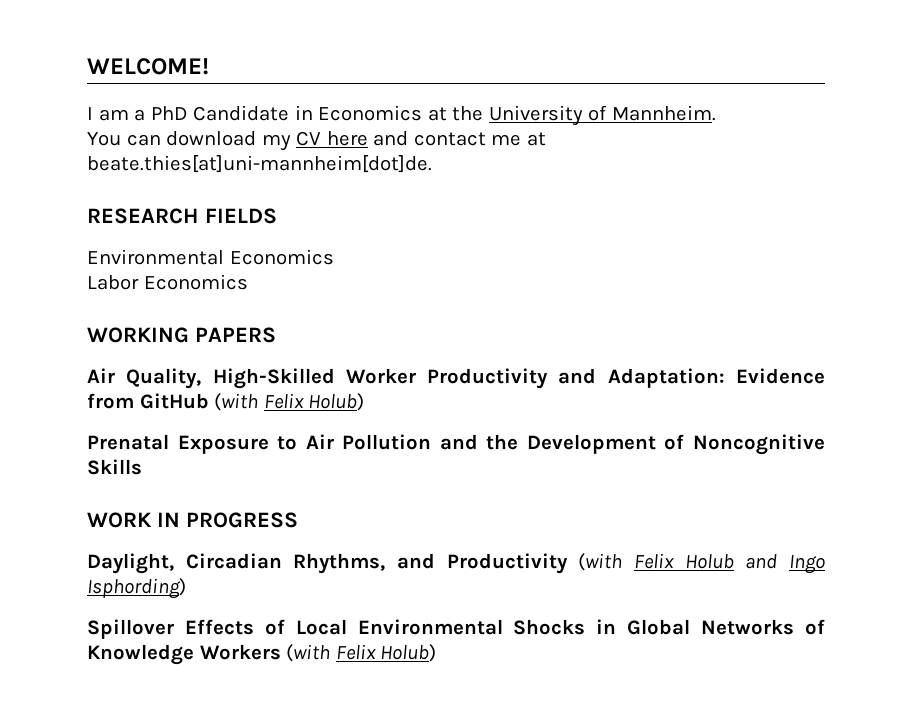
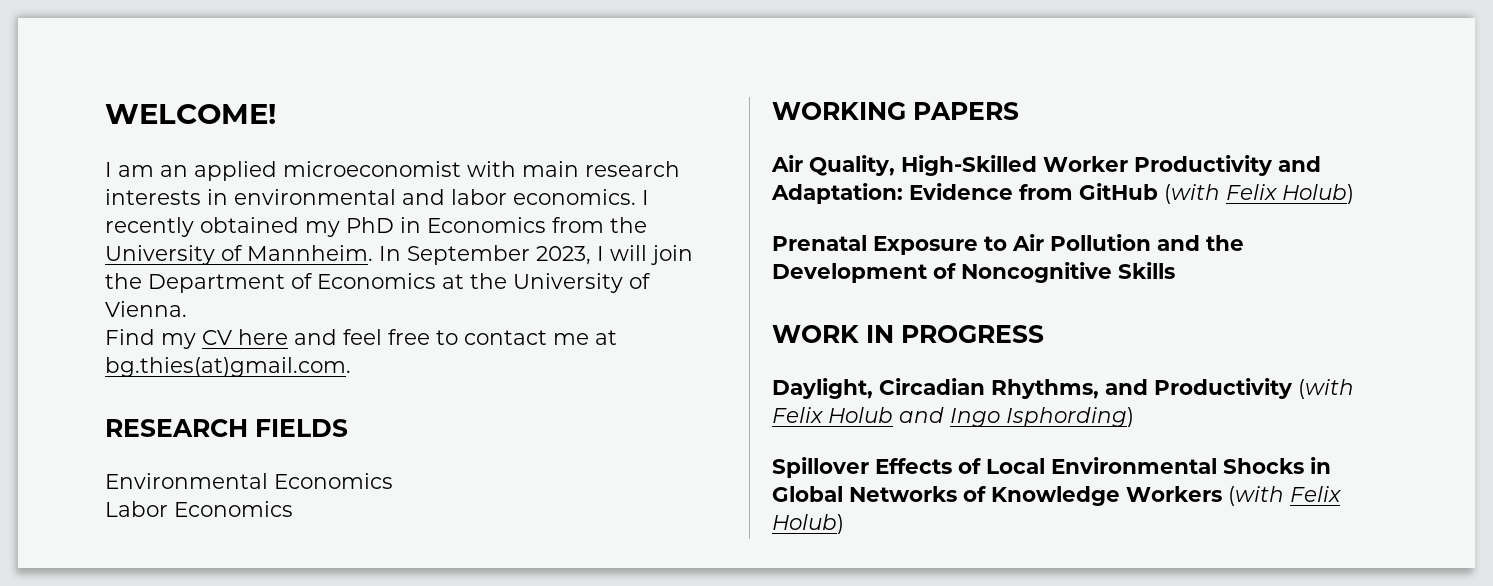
- I am a PhD Candidate in Economics at the University of Mannheim.
- You can download my CV here and contact me at beate.thies[at]uni-mannheim[dot]de.
+ I am an applied microeconomist with main research interests in environmental and labor economics. I recently obtained my PhD in Economics from the University of Mannheim. In September 2023, I will join the Department of Economics at the University of Vienna.
+ Find my CV here and feel free to contact me at bg.thies(at)gmail.com.

